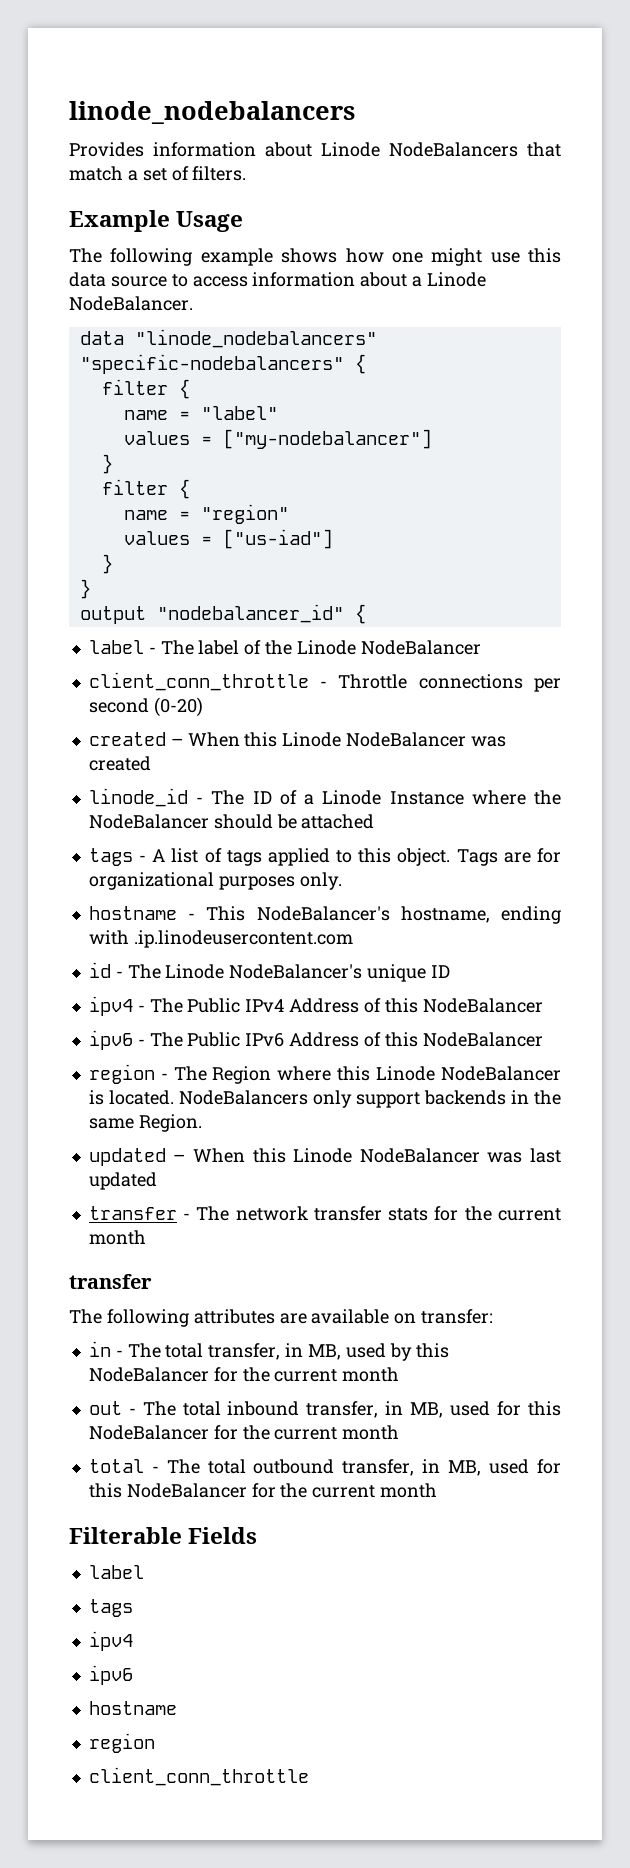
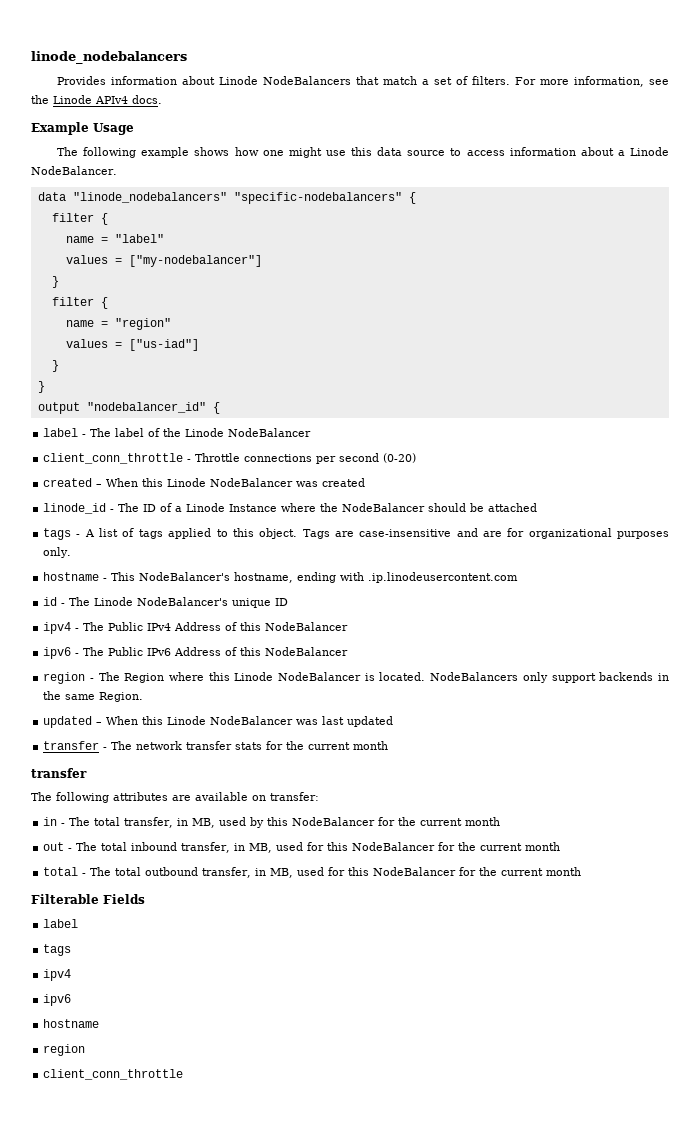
+ For more information, see the Linode APIv4 docs.
- Tags are for organizational purposes only.
+ Tags are case-insensitive and are for organizational purposes only.

